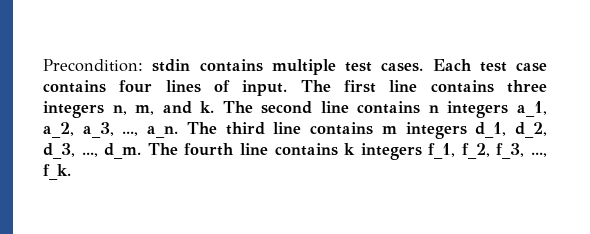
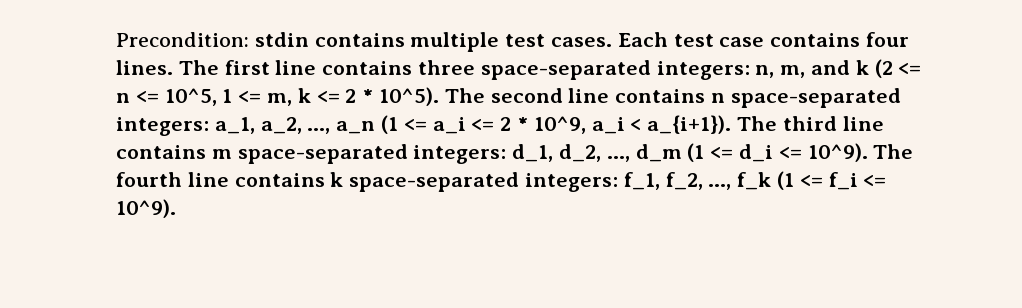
- Each test case contains four lines of input.
+ Each test case contains four lines.
- The first line contains three integers n, m, and k.
+ The first line contains three space-separated integers: n, m, and k (2 <= n <= 10^5, 1 <= m, k <= 2 * 10^5).
- The second line contains n integers a_1, a_2, a_3, ..., a_n.
+ The second line contains n space-separated integers: a_1, a_2, ..., a_n (1 <= a_i <= 2 * 10^9, a_i < a_{i+1}).
- The third line contains m integers d_1, d_2, d_3, ..., d_m.
+ The third line contains m space-separated integers: d_1, d_2, ..., d_m (1 <= d_i <= 10^9).
- The fourth line contains k integers f_1, f_2, f_3, ..., f_k.
+ The fourth line contains k space-separated integers: f_1, f_2, ..., f_k (1 <= f_i <= 10^9).

